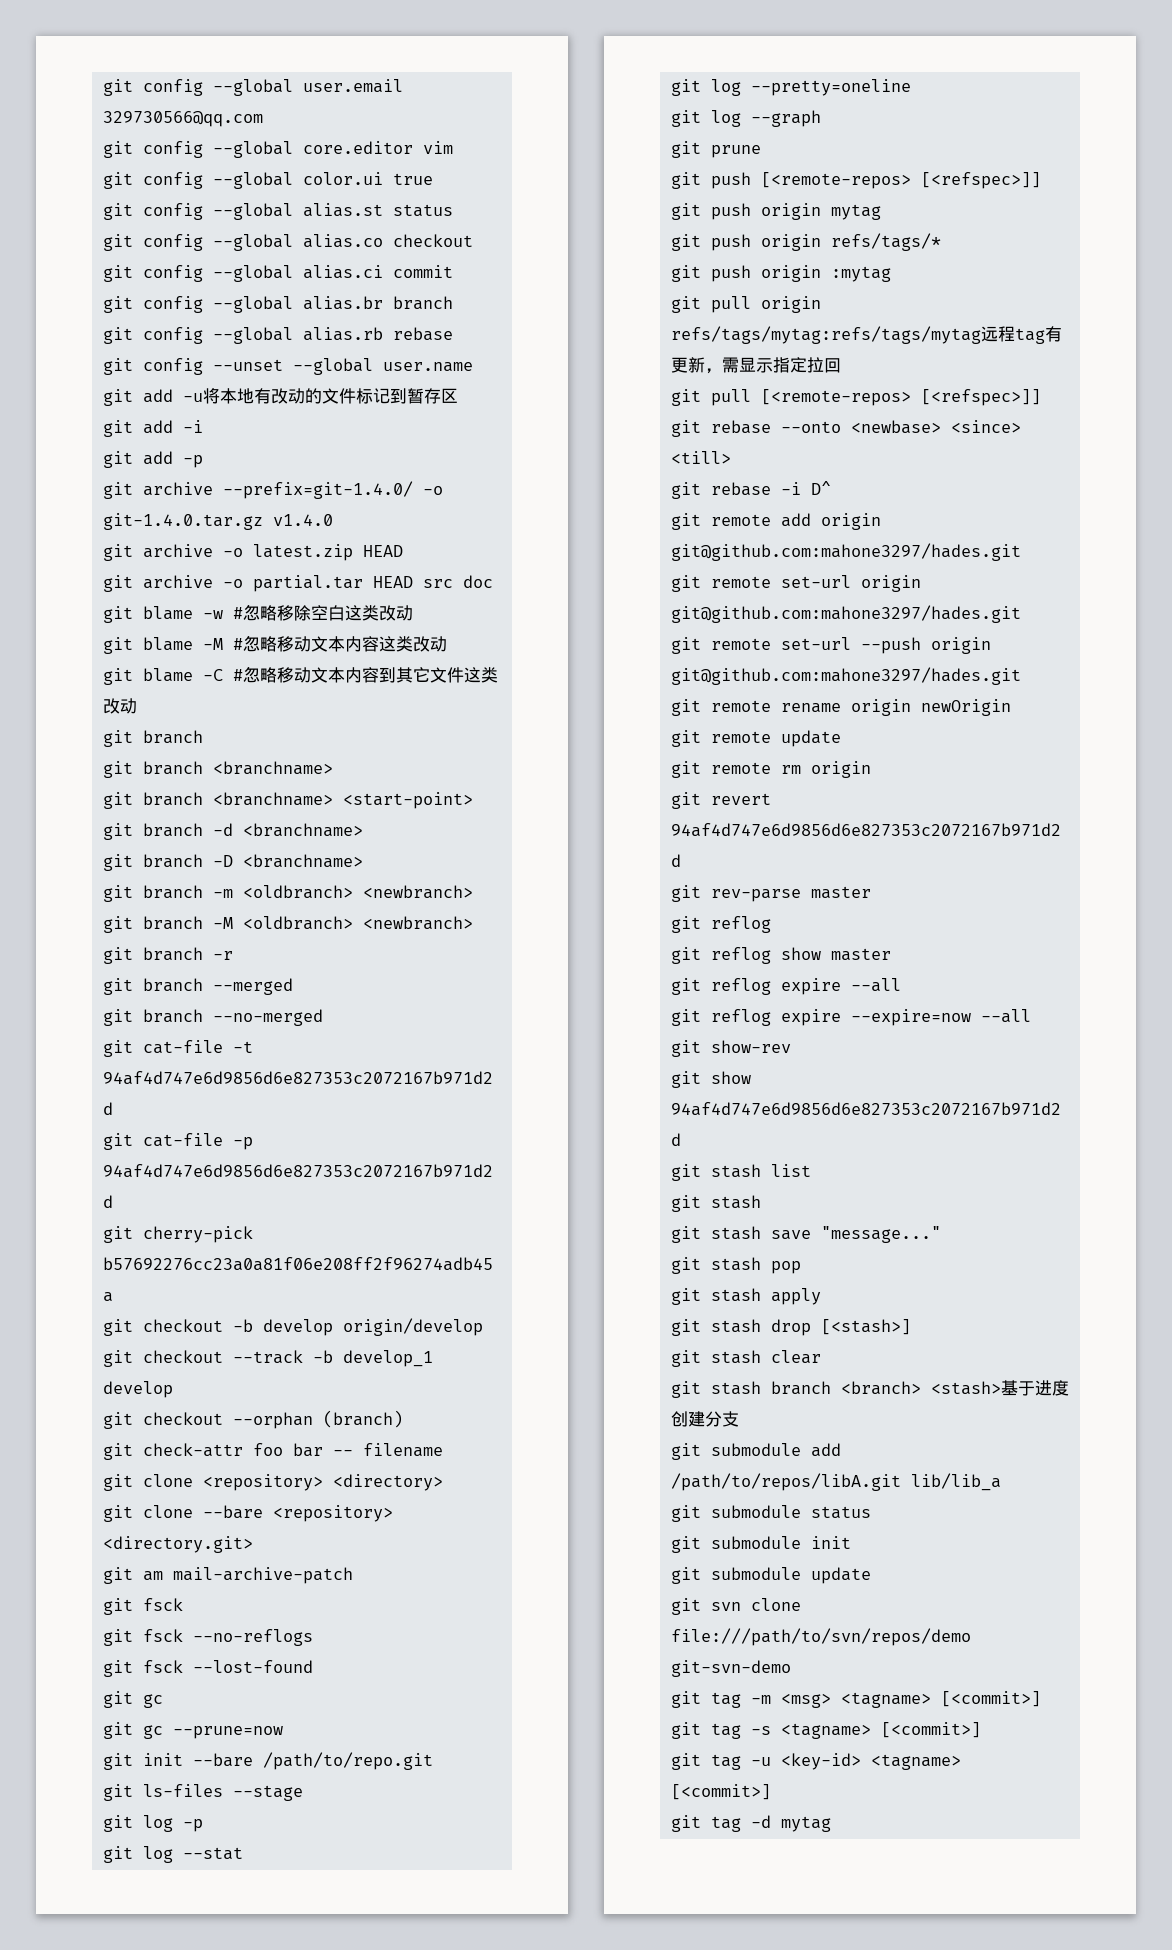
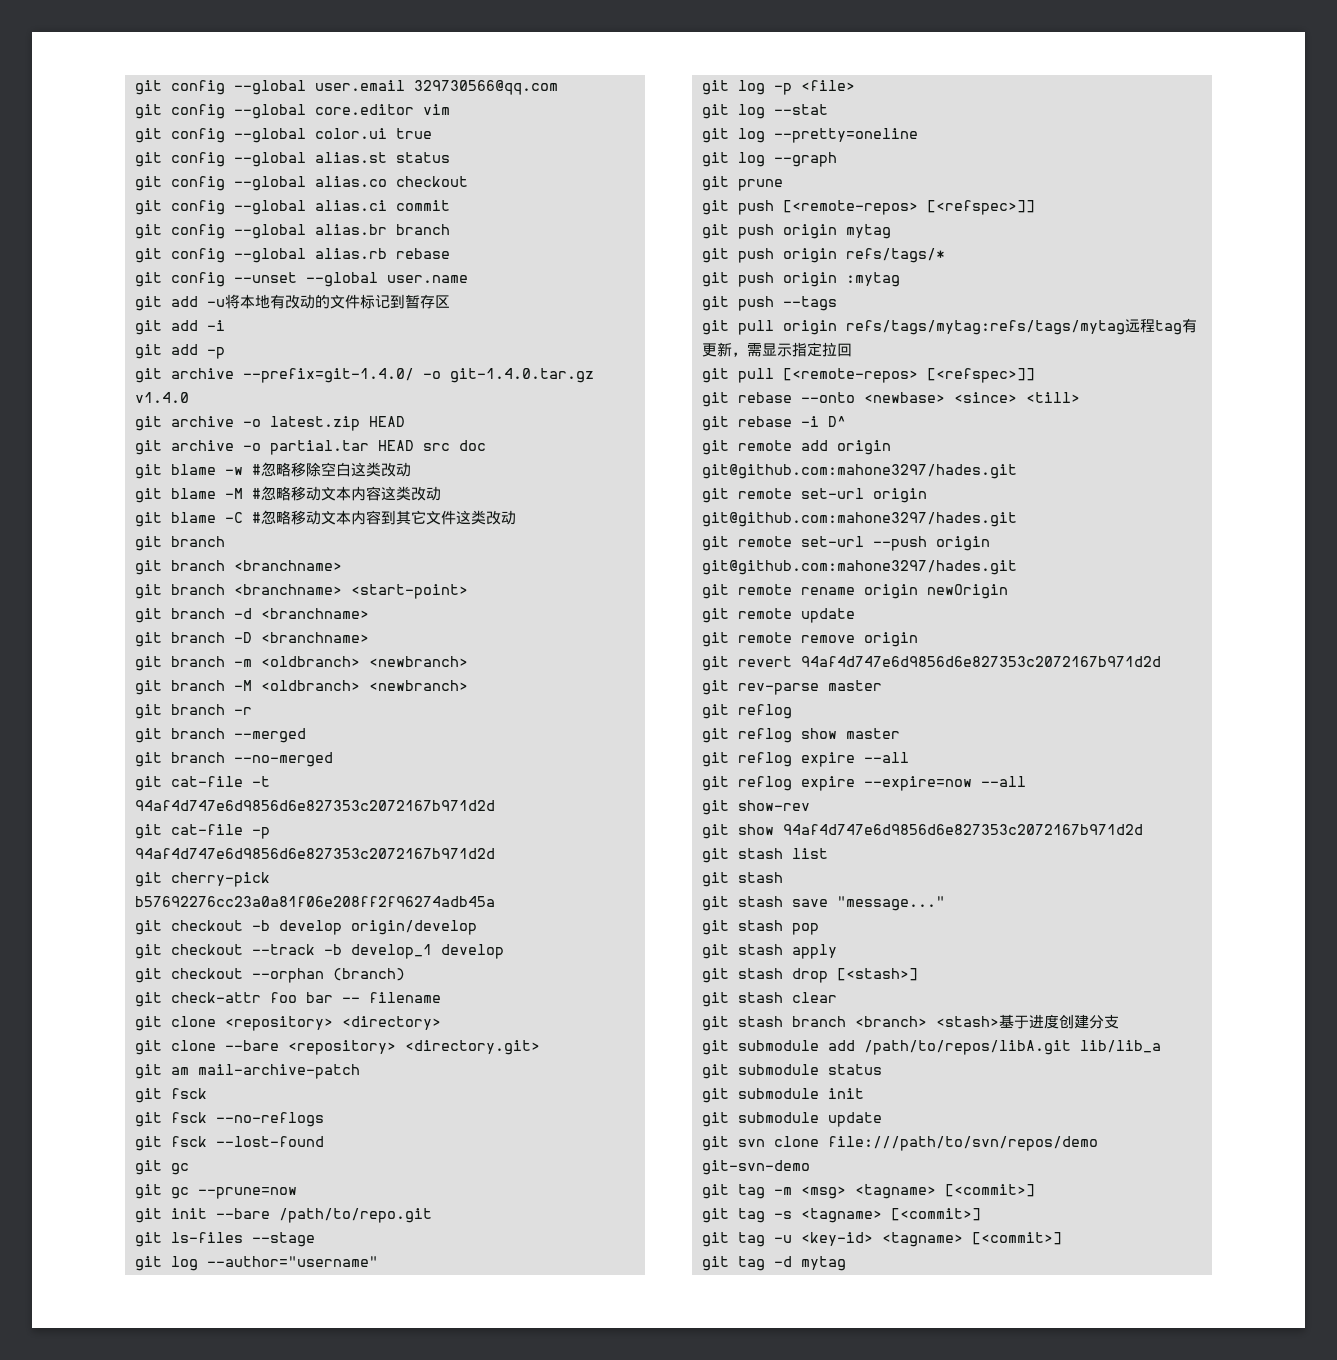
+ git log --author="username"
- git log -p
+ git log -p <file>
+ git push --tags
- git remote rm origin
+ git remote remove origin

